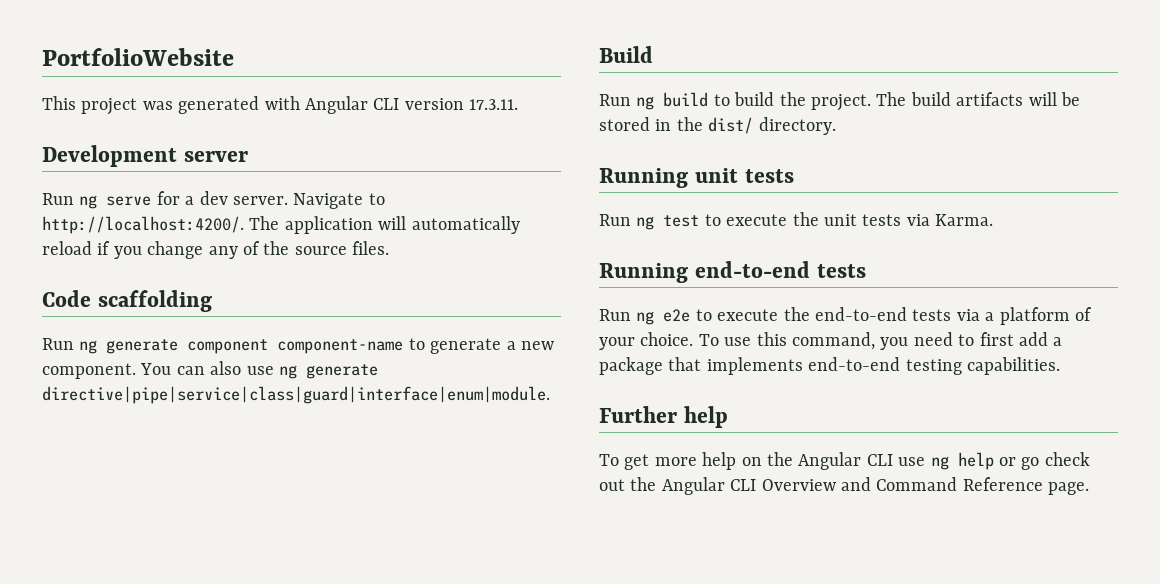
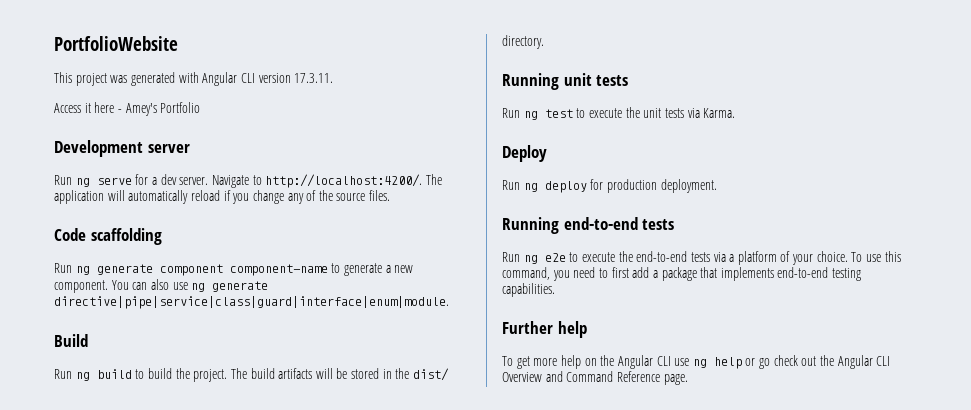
+ Access it here - Amey's Portfolio
+ Deploy
+ Run ng deploy for production deployment.

